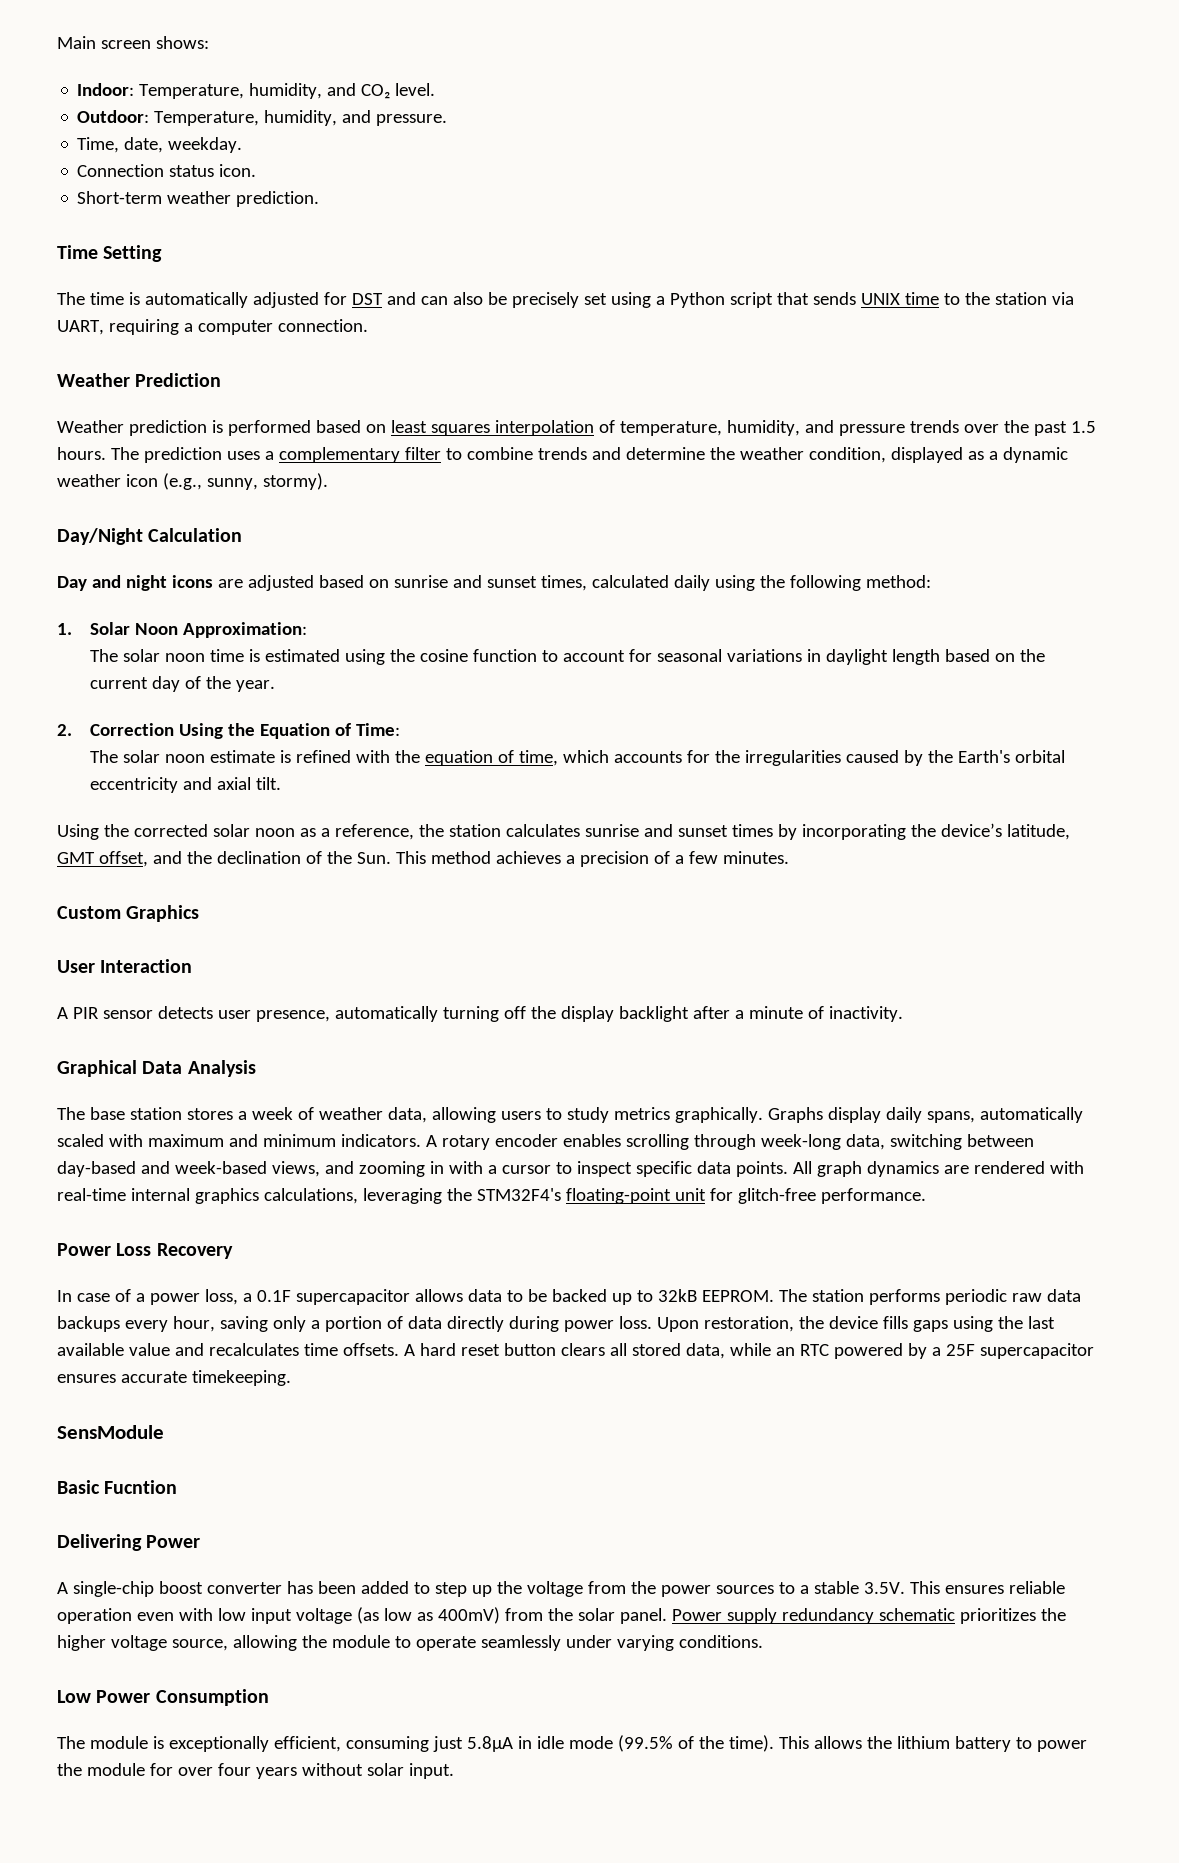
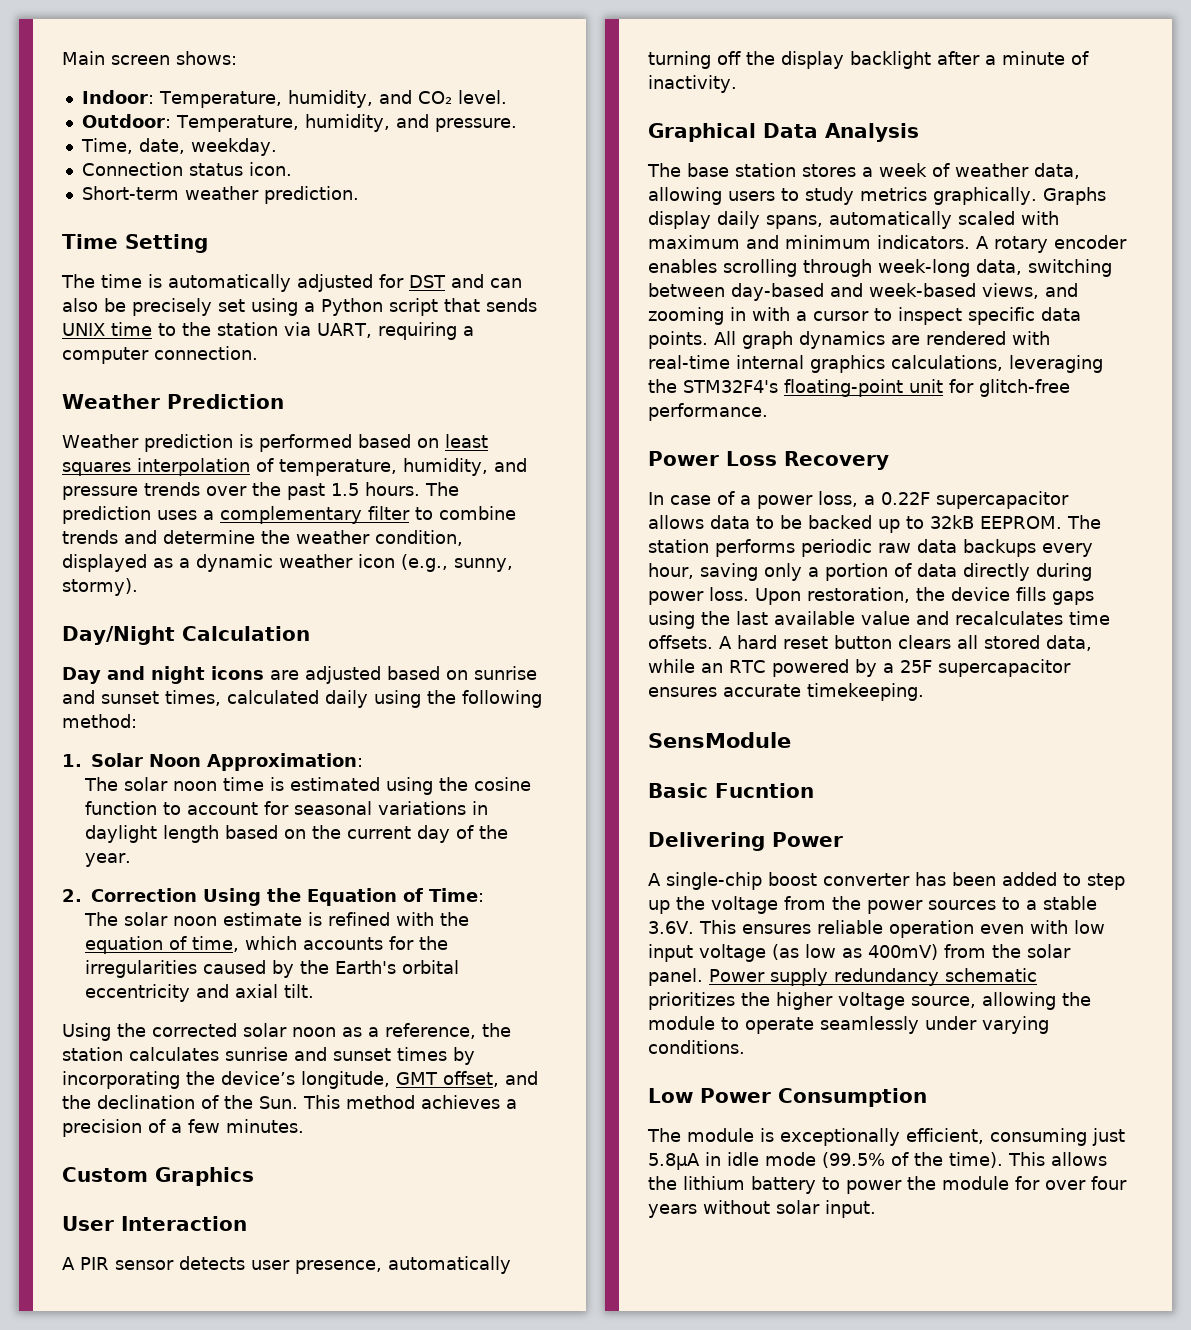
- Using the corrected solar noon as a reference, the station calculates sunrise and sunset times by incorporating the device’s latitude, GMT offset, and the declination of the Sun. This method achieves a precision of a few minutes.
+ Using the corrected solar noon as a reference, the station calculates sunrise and sunset times by incorporating the device’s longitude, GMT offset, and the declination of the Sun. This method achieves a precision of a few minutes.
- In case of a power loss, a 0.1F supercapacitor allows data to be backed up to 32kB EEPROM.
+ In case of a power loss, a 0.22F supercapacitor allows data to be backed up to 32kB EEPROM.
- A single-chip boost converter has been added to step up the voltage from the power sources to a stable 3.5V. This ensures reliable operation even with low input voltage (as low as 400mV) from the solar panel.
+ A single-chip boost converter has been added to step up the voltage from the power sources to a stable 3.6V. This ensures reliable operation even with low input voltage (as low as 400mV) from the solar panel.

